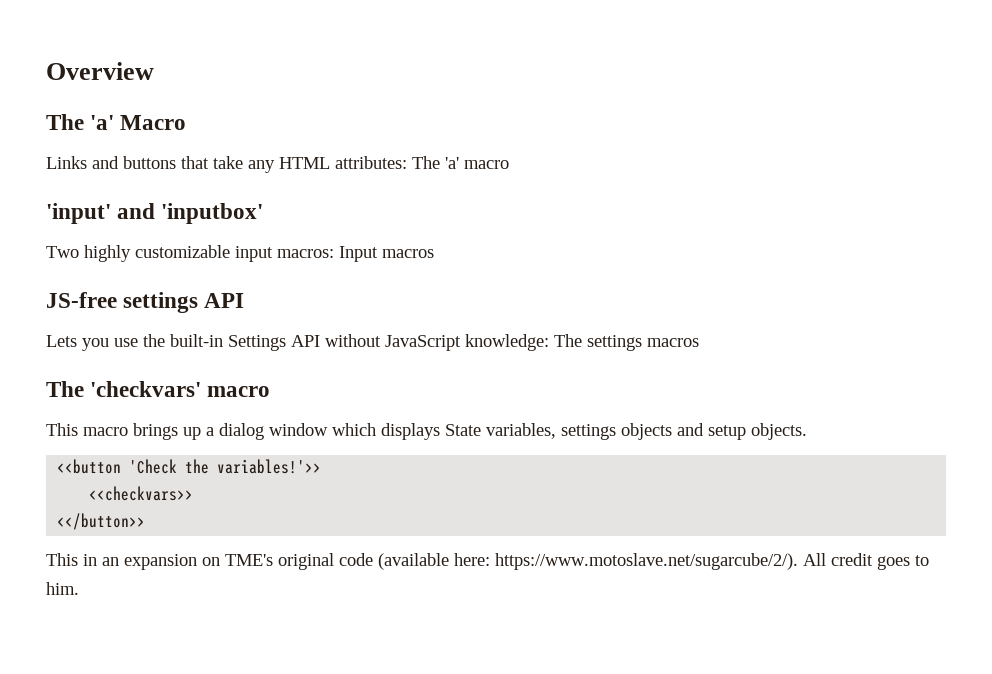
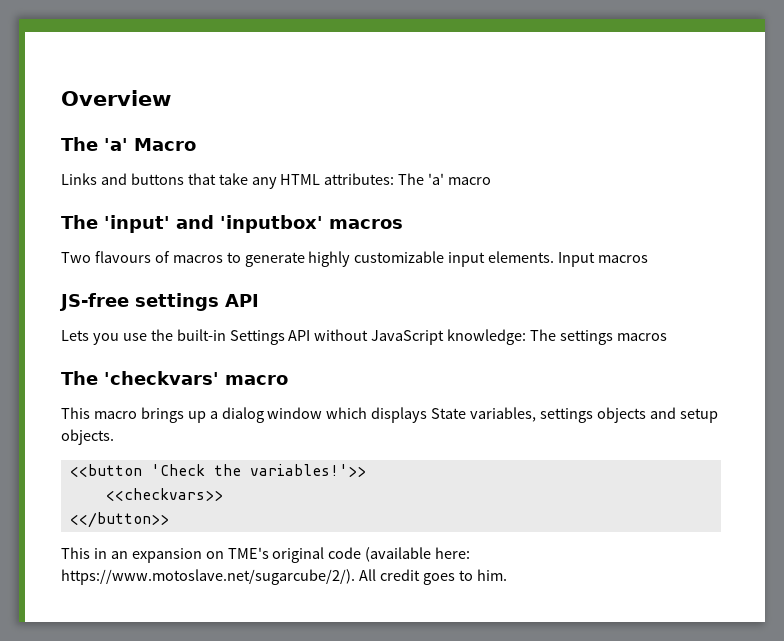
- 'input' and 'inputbox'
+ The 'input' and 'inputbox' macros
- Two highly customizable input macros: Input macros
+ Two flavours of macros to generate highly customizable input elements. Input macros

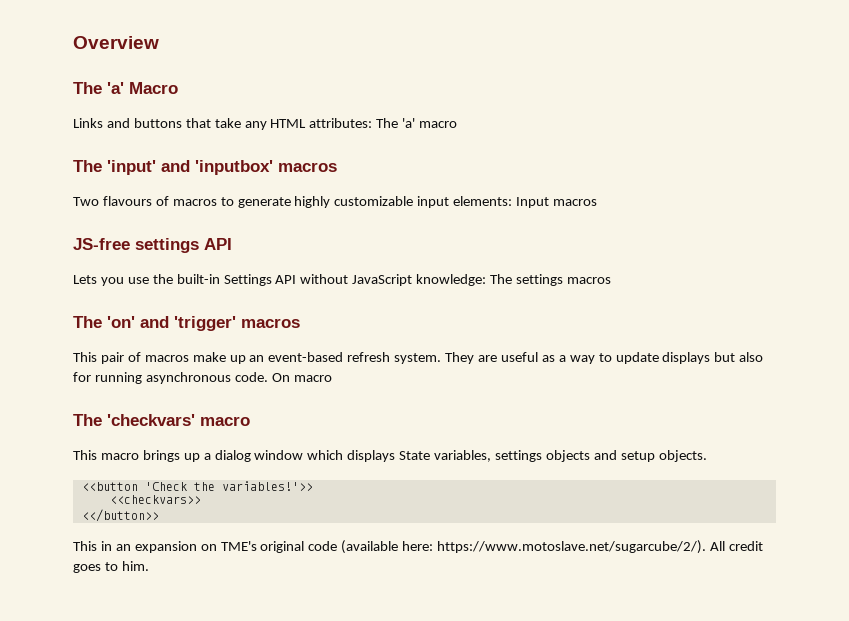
- Two flavours of macros to generate highly customizable input elements. Input macros
+ Two flavours of macros to generate highly customizable input elements: Input macros
+ The 'on' and 'trigger' macros
+ This pair of macros make up an event-based refresh system. They are useful as a way to update displays but also for running asynchronous code. On macro

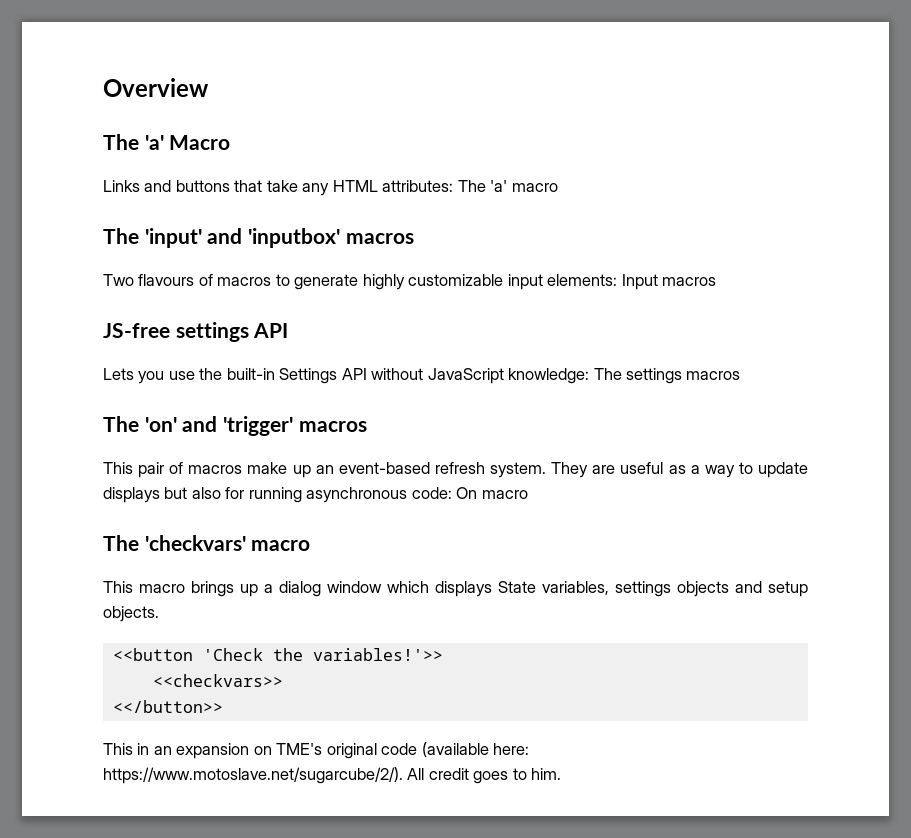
- They are useful as a way to update displays but also for running asynchronous code. On macro
+ They are useful as a way to update displays but also for running asynchronous code: On macro

